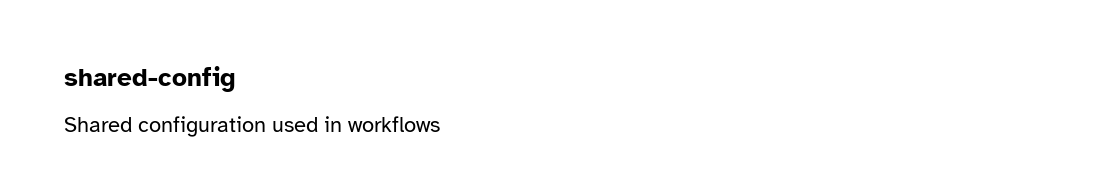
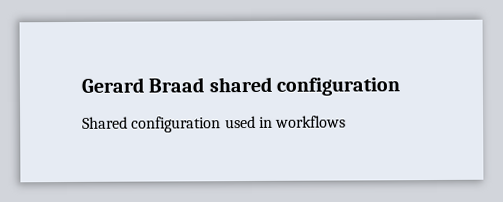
- shared-config
+ Gerard Braad shared configuration

